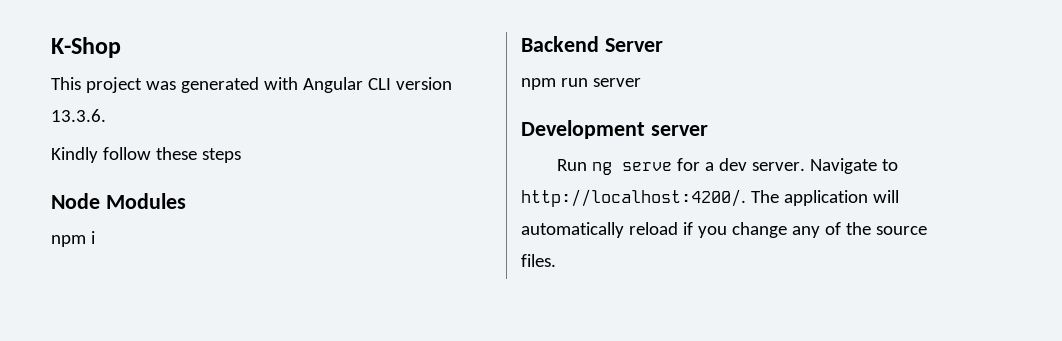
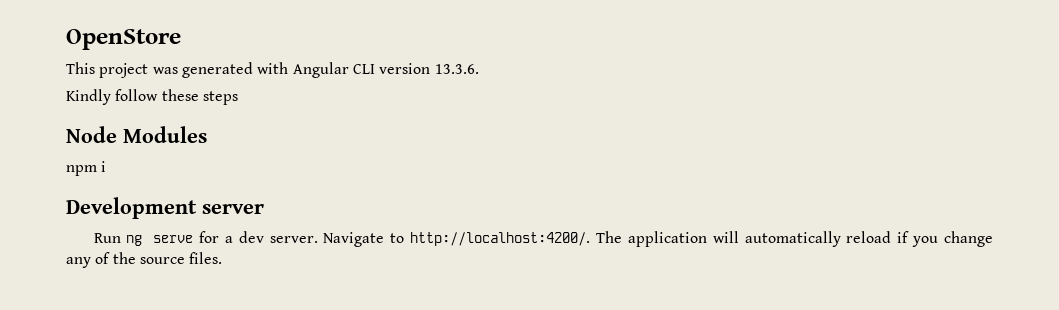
- K-Shop
+ OpenStore
- Backend Server
- npm run server

